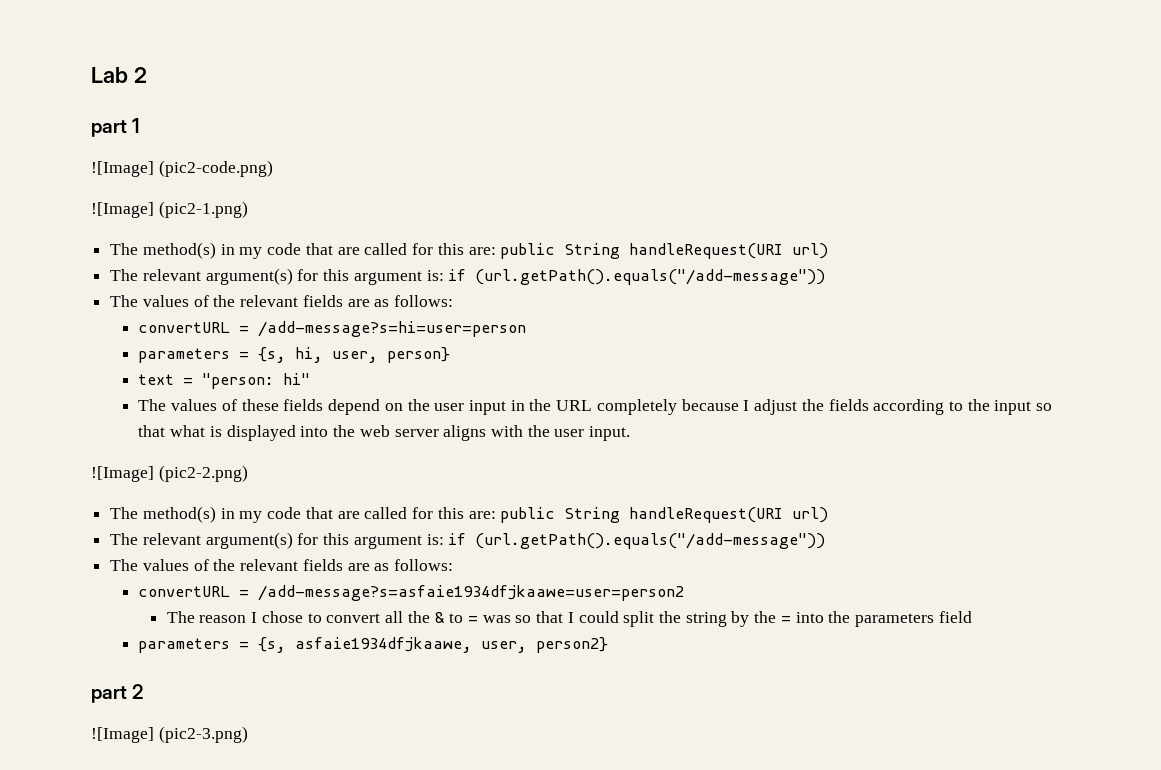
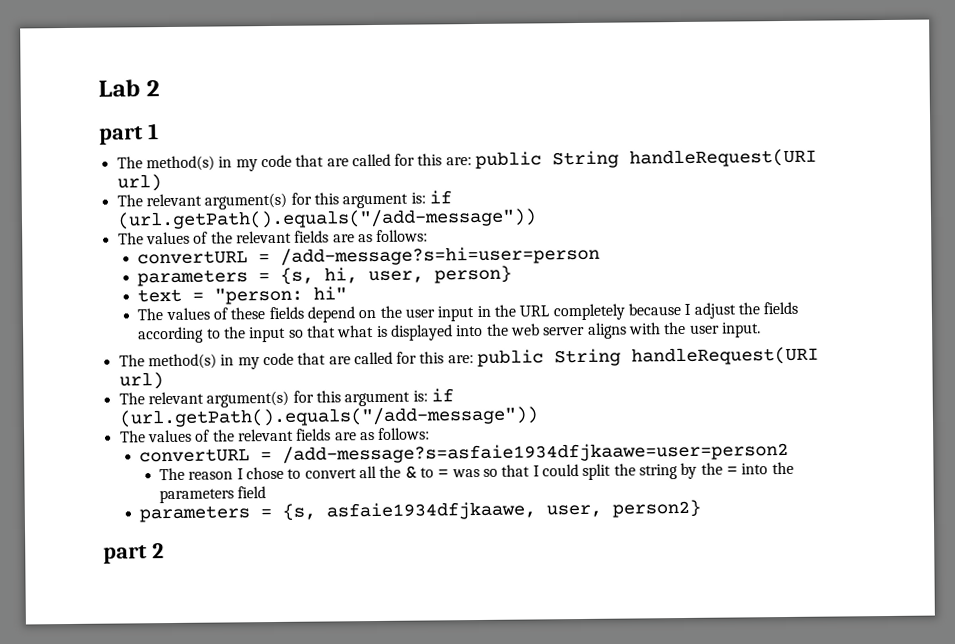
- ![Image] (pic2-code.png)
- ![Image] (pic2-1.png)
- ![Image] (pic2-2.png)
- ![Image] (pic2-3.png)

